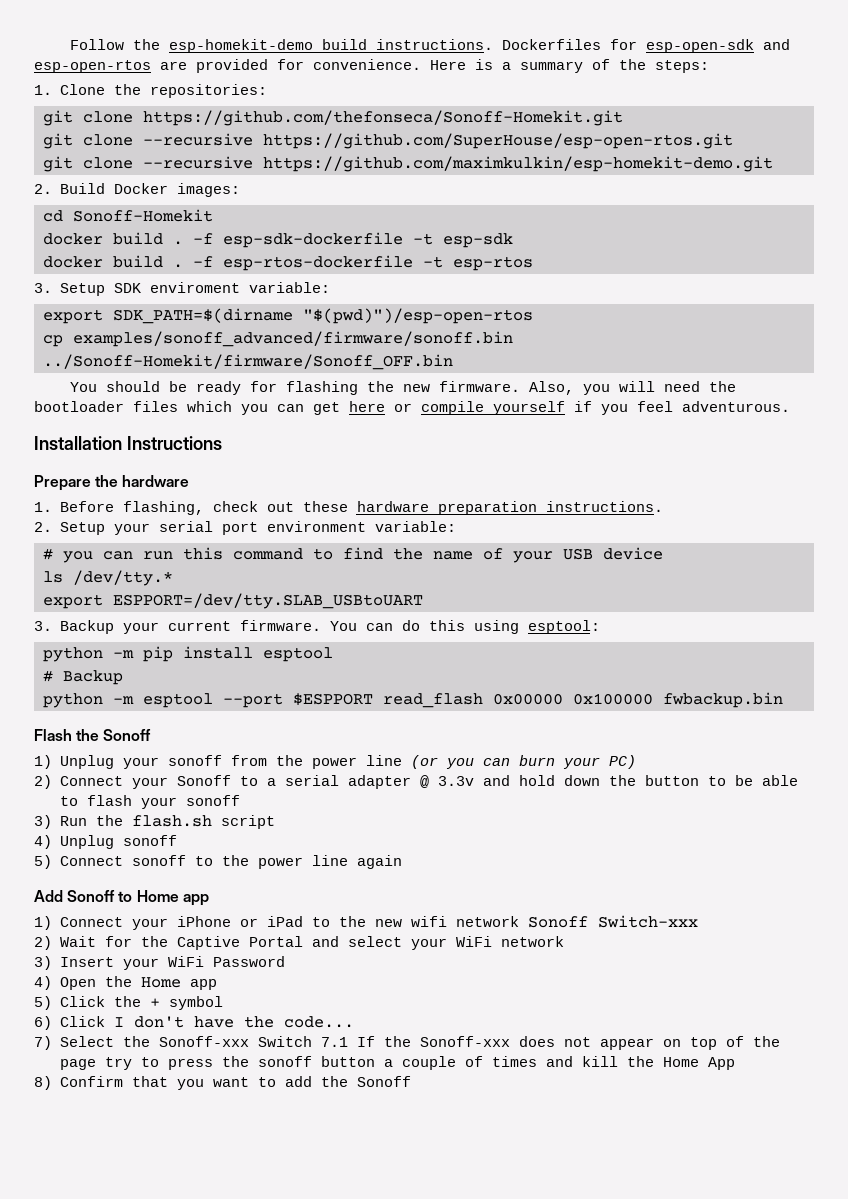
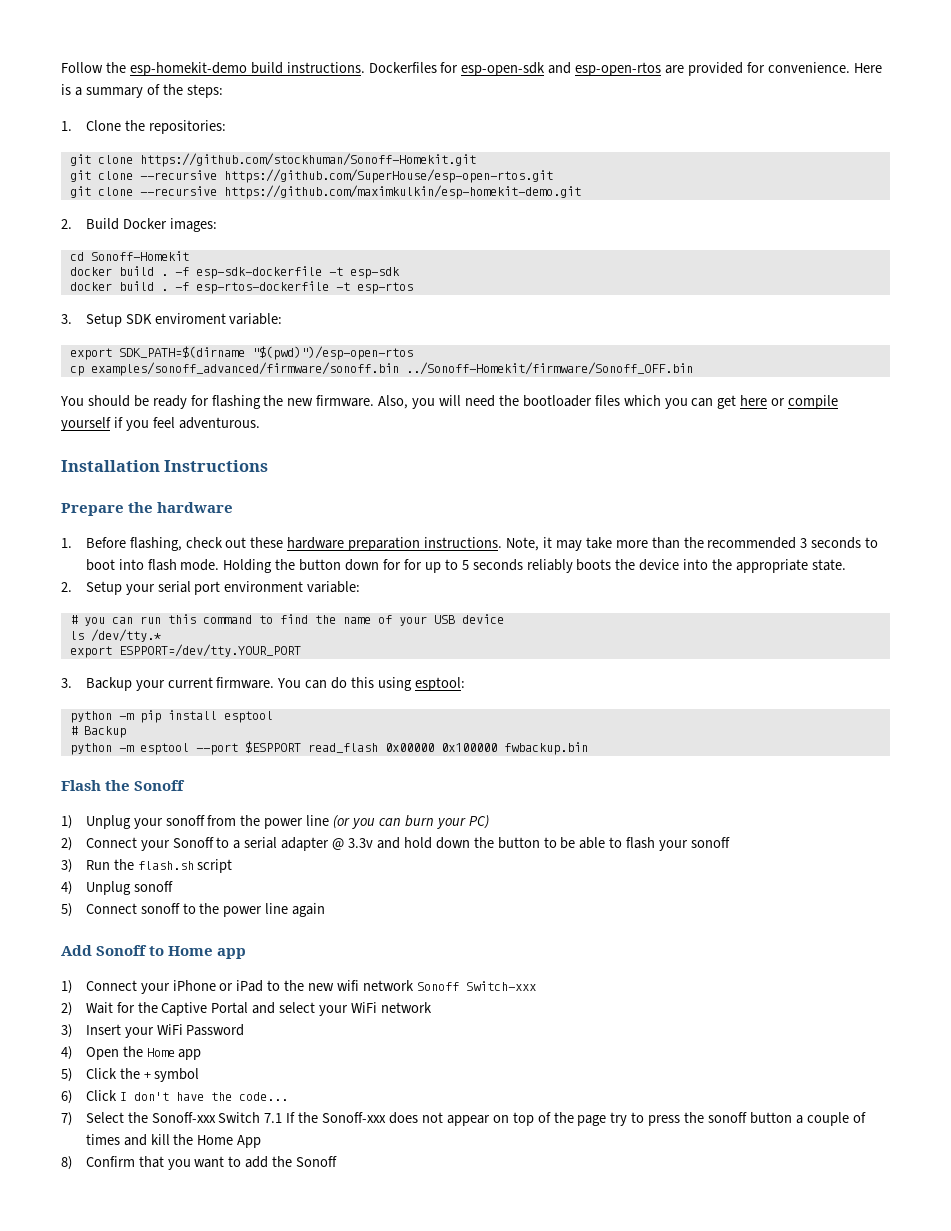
- git clone https://github.com/thefonseca/Sonoff-Homekit.git
+ git clone https://github.com/stockhuman/Sonoff-Homekit.git
+ Note, it may take more than the recommended 3 seconds to boot into flash mode. Holding the button down for for up to 5 seconds reliably boots the device into the appropriate state.
- export ESPPORT=/dev/tty.SLAB_USBtoUART
+ export ESPPORT=/dev/tty.YOUR_PORT

